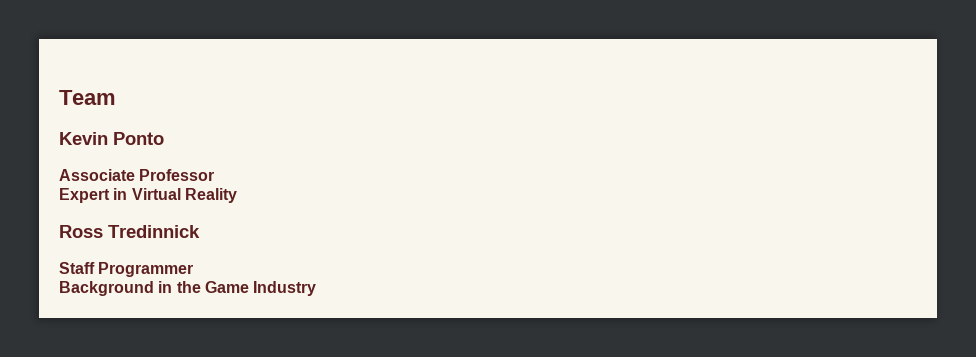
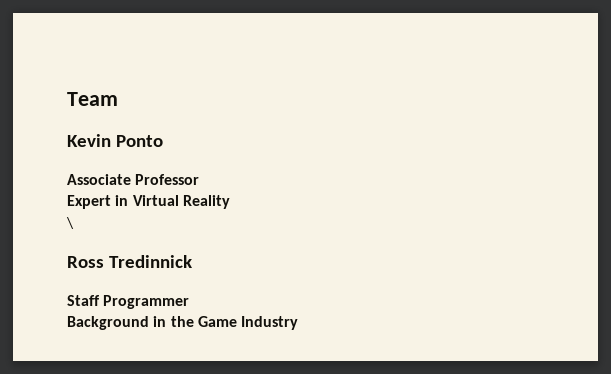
+ \

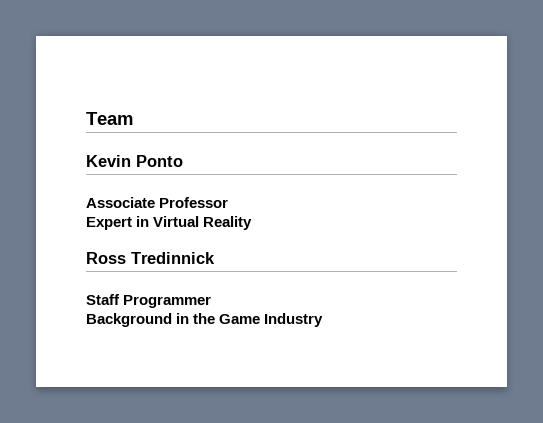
- \

